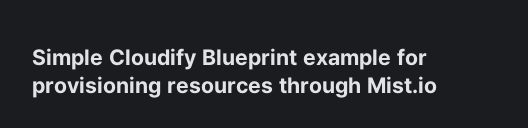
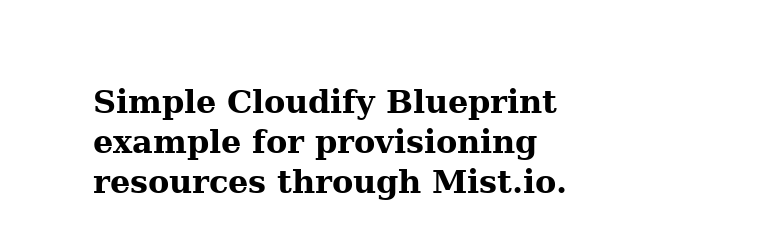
- Simple Cloudify Blueprint example for provisioning resources through Mist.io
+ Simple Cloudify Blueprint example for provisioning resources through Mist.io.

